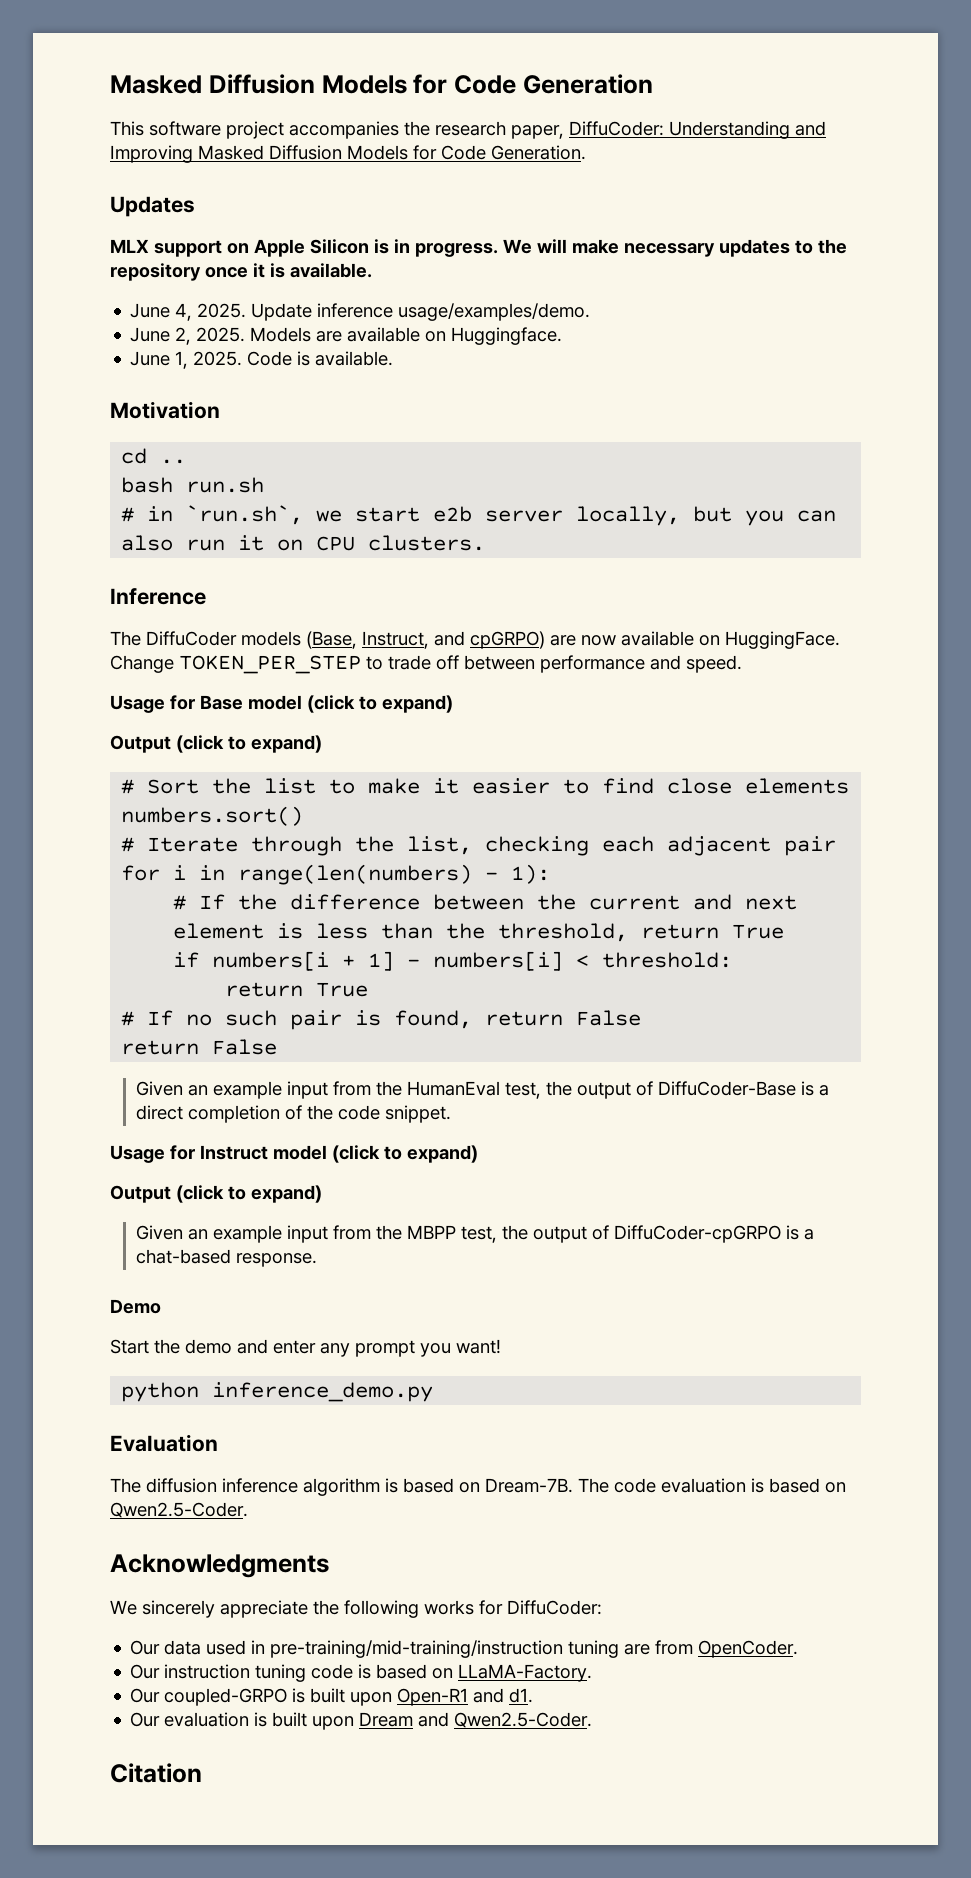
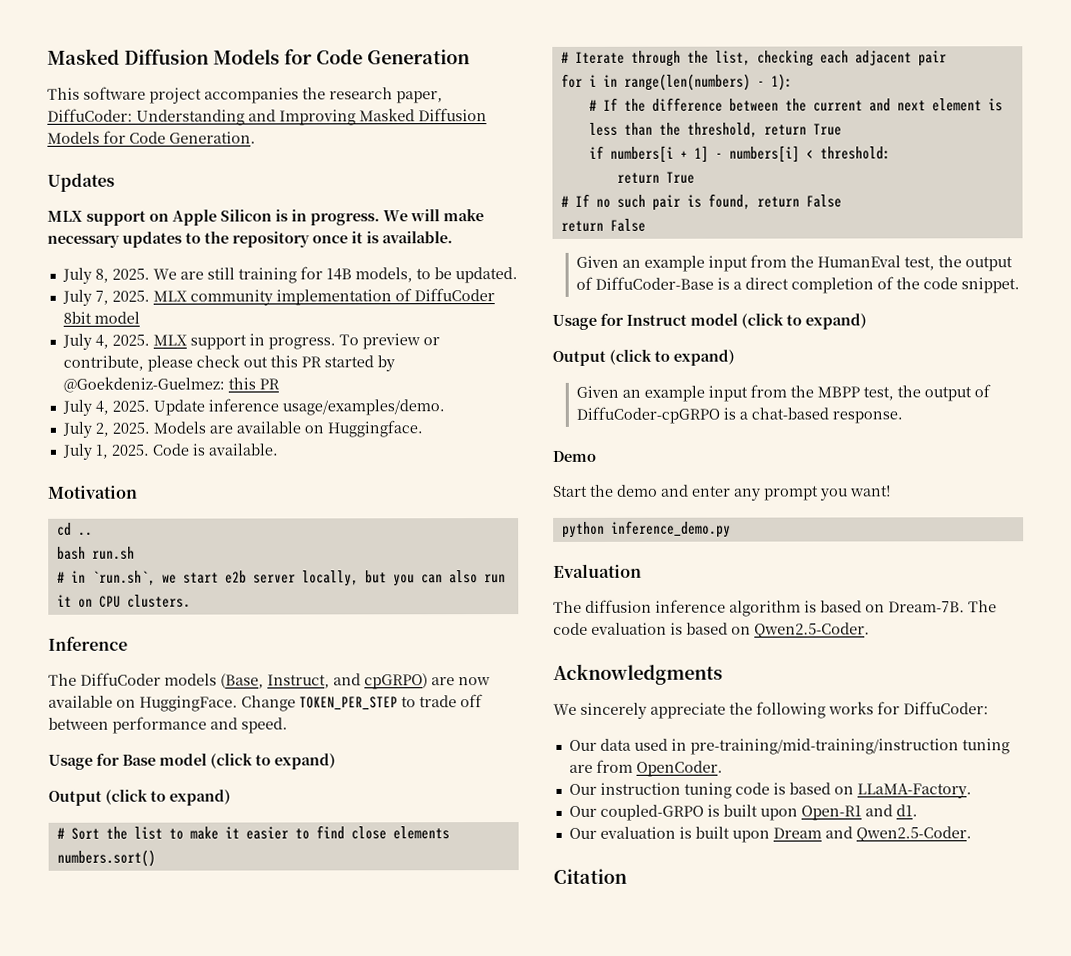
- June 4, 2025.
+ July 8, 2025. We are still training for 14B models, to be updated.
+ July 7, 2025. MLX community implementation of DiffuCoder 8bit model
+ July 4, 2025. MLX support in progress. To preview or contribute, please check out this PR started by @Goekdeniz-Guelmez: this PR
+ July 4, 2025.
- June 2, 2025.
+ July 2, 2025.
- June 1, 2025.
+ July 1, 2025.

